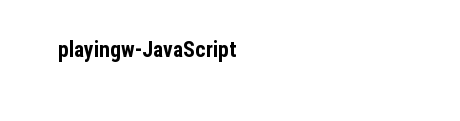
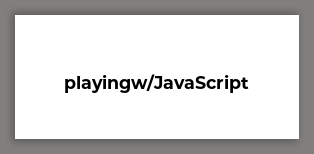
- playingw-JavaScript
+ playingw/JavaScript

